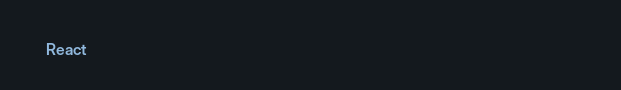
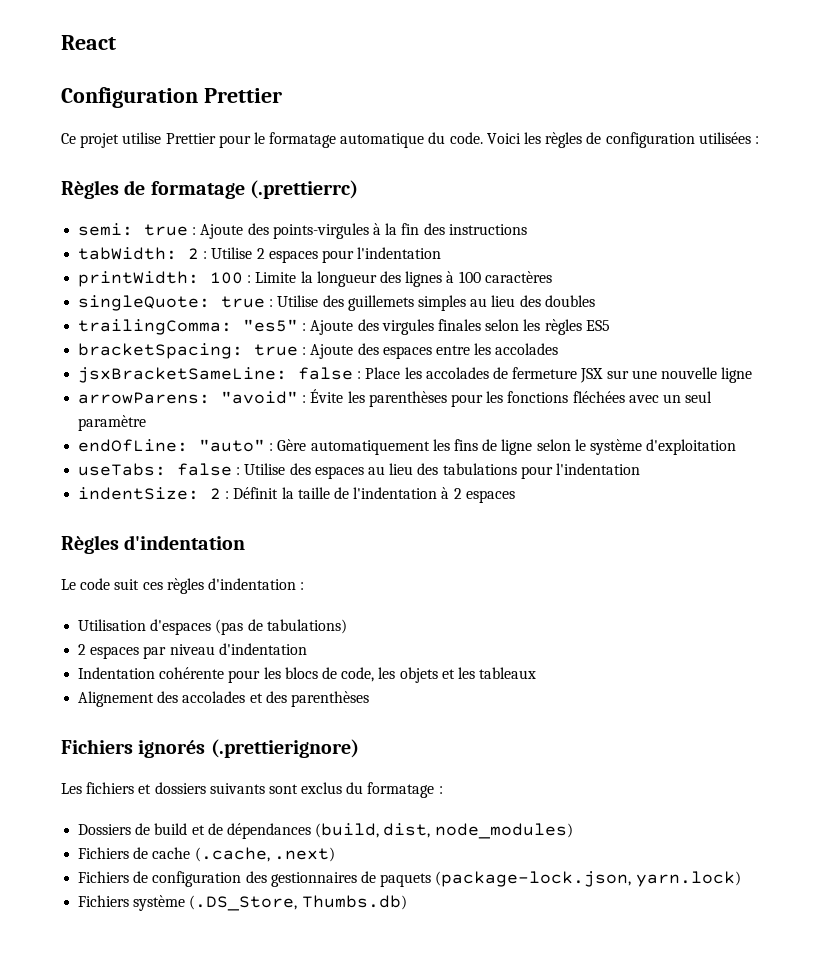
+ Configuration Prettier
+ Ce projet utilise Prettier pour le formatage automatique du code. Voici les règles de configuration utilisées :
+ Règles de formatage (.prettierrc)
+ semi: true : Ajoute des points-virgules à la fin des instructions
+ tabWidth: 2 : Utilise 2 espaces pour l'indentation
+ printWidth: 100 : Limite la longueur des lignes à 100 caractères
+ singleQuote: true : Utilise des guillemets simples au lieu des doubles
+ trailingComma: "es5" : Ajoute des virgules finales selon les règles ES5
+ bracketSpacing: true : Ajoute des espaces entre les accolades
+ jsxBracketSameLine: false : Place les accolades de fermeture JSX sur une nouvelle ligne
+ arrowParens: "avoid" : Évite les parenthèses pour les fonctions fléchées avec un seul paramètre
+ endOfLine: "auto" : Gère automatiquement les fins de ligne selon le système d'exploitation
+ useTabs: false : Utilise des espaces au lieu des tabulations pour l'indentation
+ indentSize: 2 : Définit la taille de l'indentation à 2 espaces
+ Règles d'indentation
+ Le code suit ces règles d'indentation :
+ Utilisation d'espaces (pas de tabulations)
+ 2 espaces par niveau d'indentation
+ Indentation cohérente pour les blocs de code, les objets et les tableaux
+ Alignement des accolades et des parenthèses
+ Fichiers ignorés (.prettierignore)
+ Les fichiers et dossiers suivants sont exclus du formatage :
+ Dossiers de build et de dépendances (build, dist, node_modules)
+ Fichiers de cache (.cache, .next)
+ Fichiers de configuration des gestionnaires de paquets (package-lock.json, yarn.lock)
+ Fichiers système (.DS_Store, Thumbs.db)

